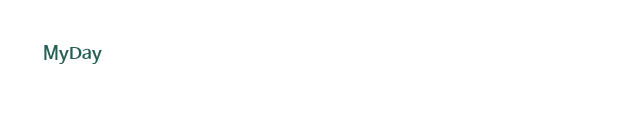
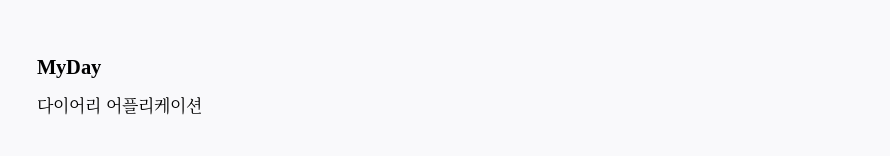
+ 다이어리 어플리케이션

